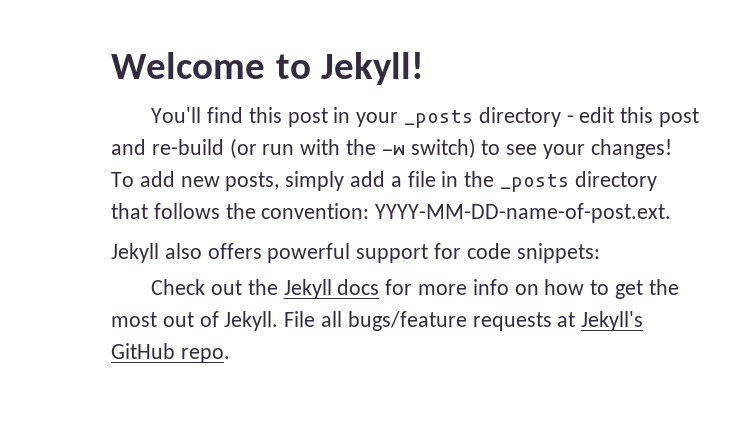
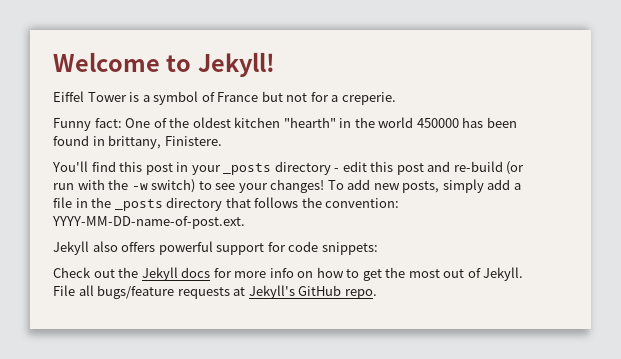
+ Eiffel Tower is a symbol of France but not for a creperie.
+ Funny fact: One of the oldest kitchen "hearth" in the world 450000 has been found in brittany, Finistere.

